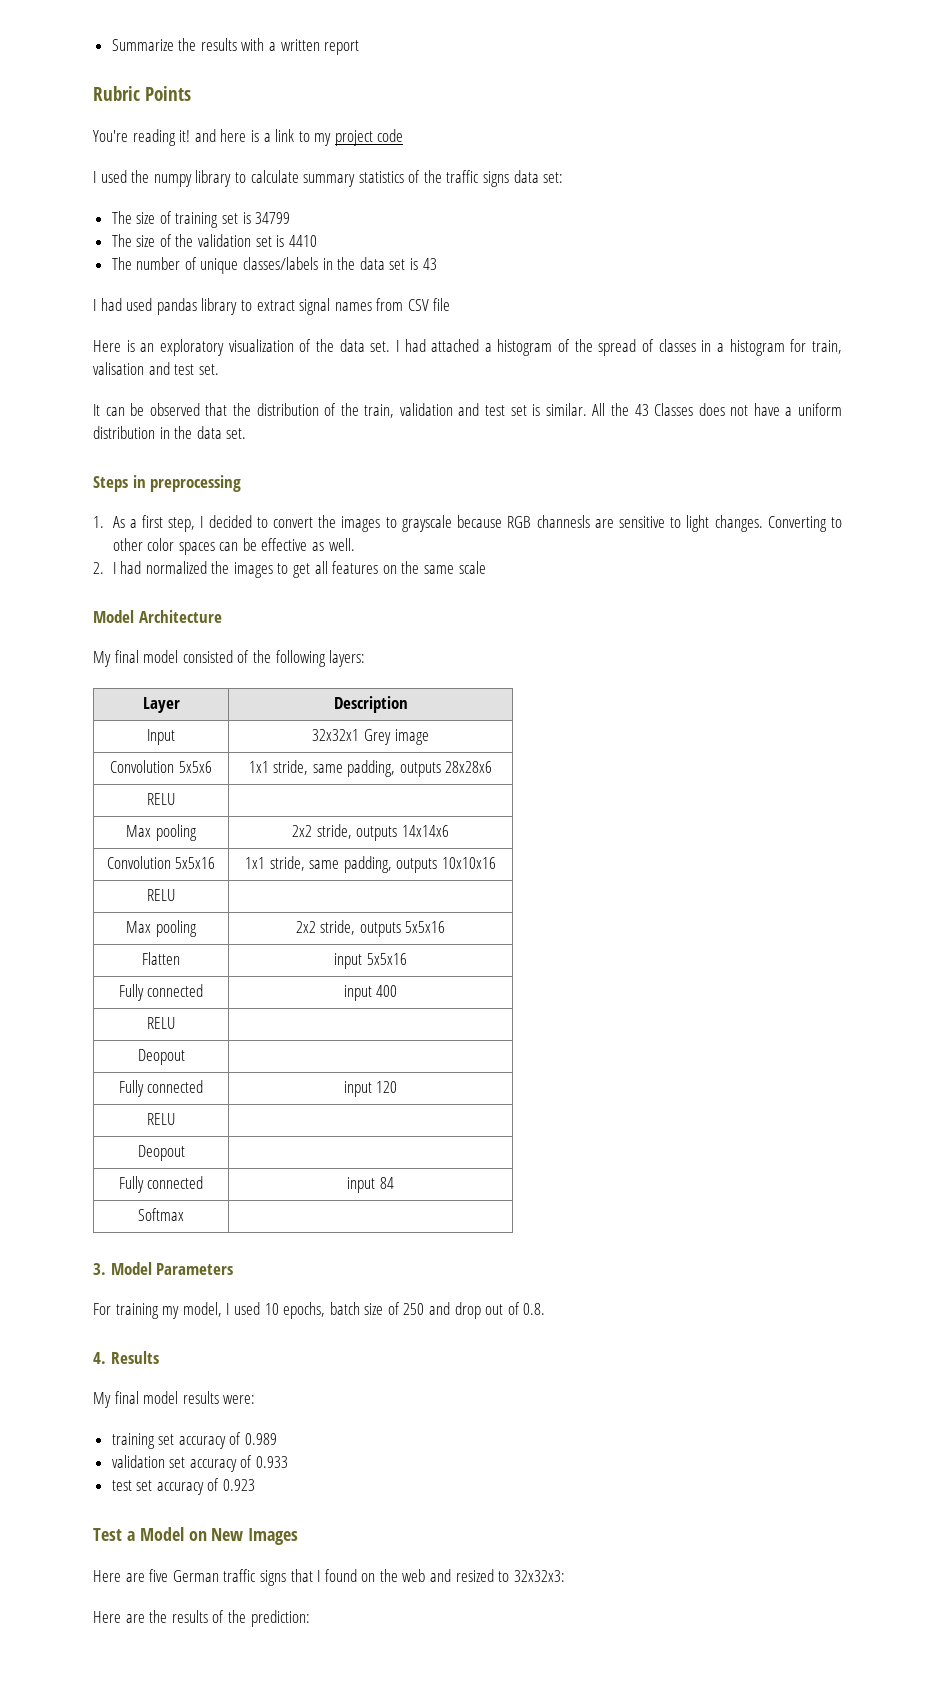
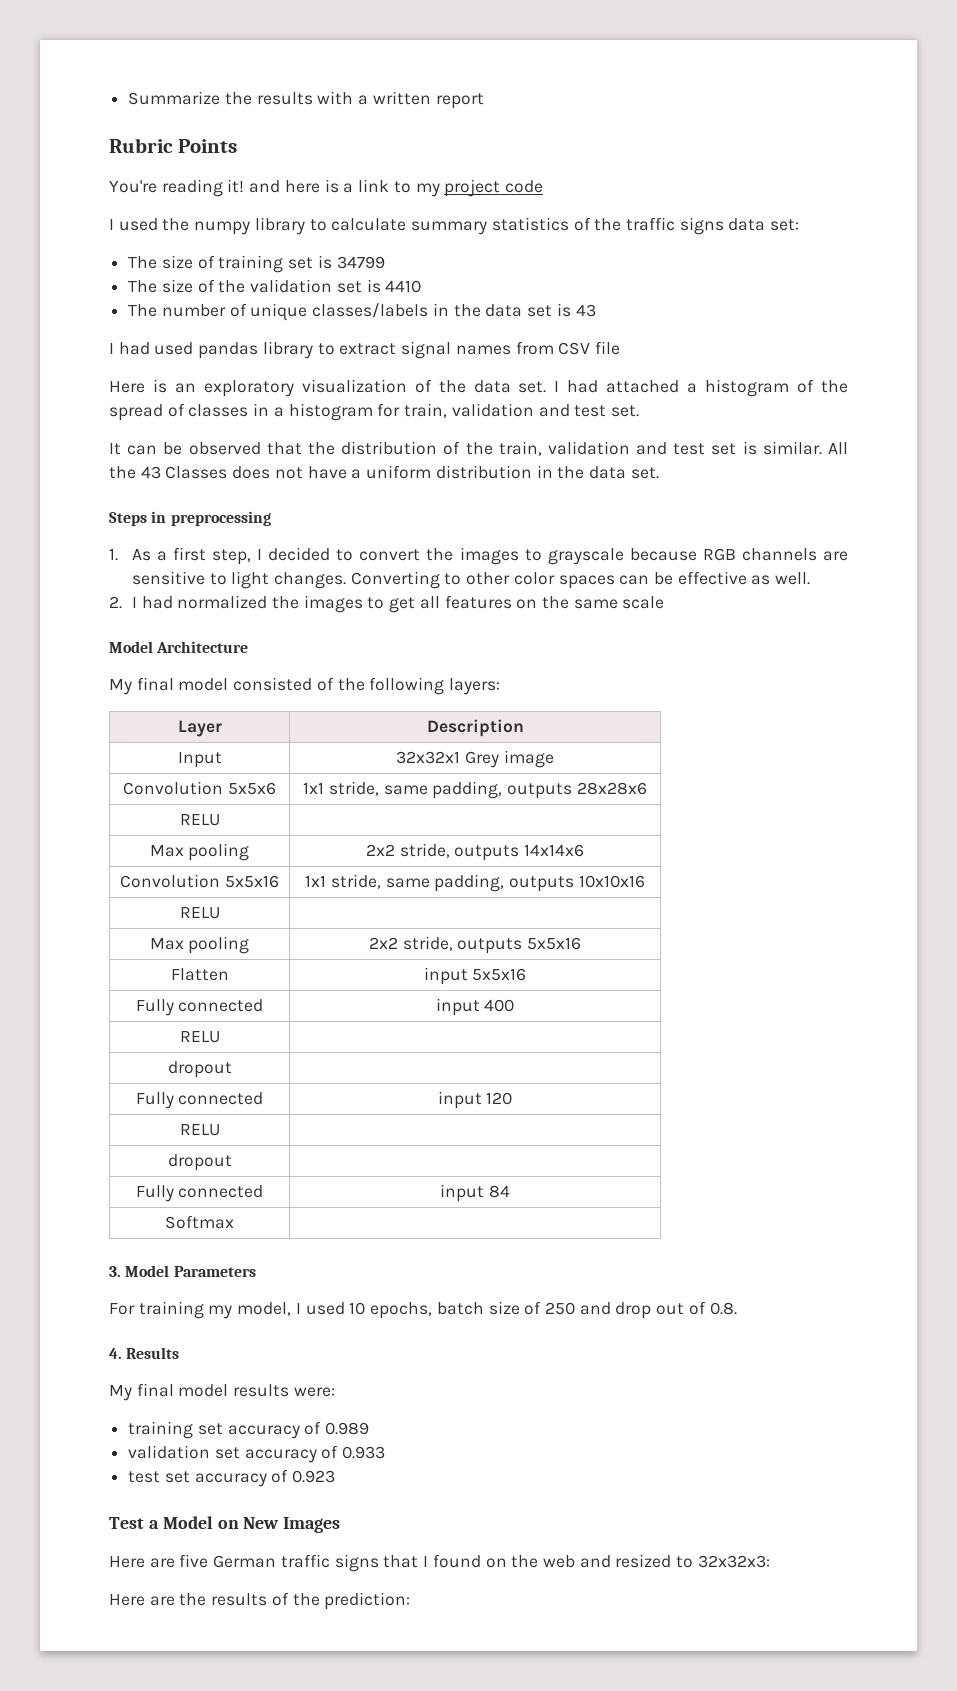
- I had attached a histogram of the spread of classes in a histogram for train, valisation and test set.
+ I had attached a histogram of the spread of classes in a histogram for train, validation and test set.
- 1. As a first step, I decided to convert the images to grayscale because RGB channesls are sensitive to light changes.
+ 1. As a first step, I decided to convert the images to grayscale because RGB channels are sensitive to light changes.
  Fully connected | input 400
  RELU |
- Deopout |
+ dropout |
  Fully connected | input 120
  RELU |
- Deopout |
+ dropout |

